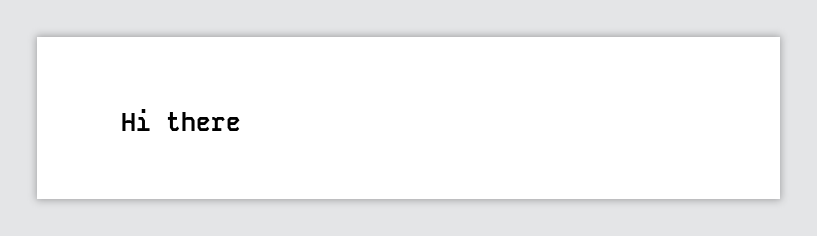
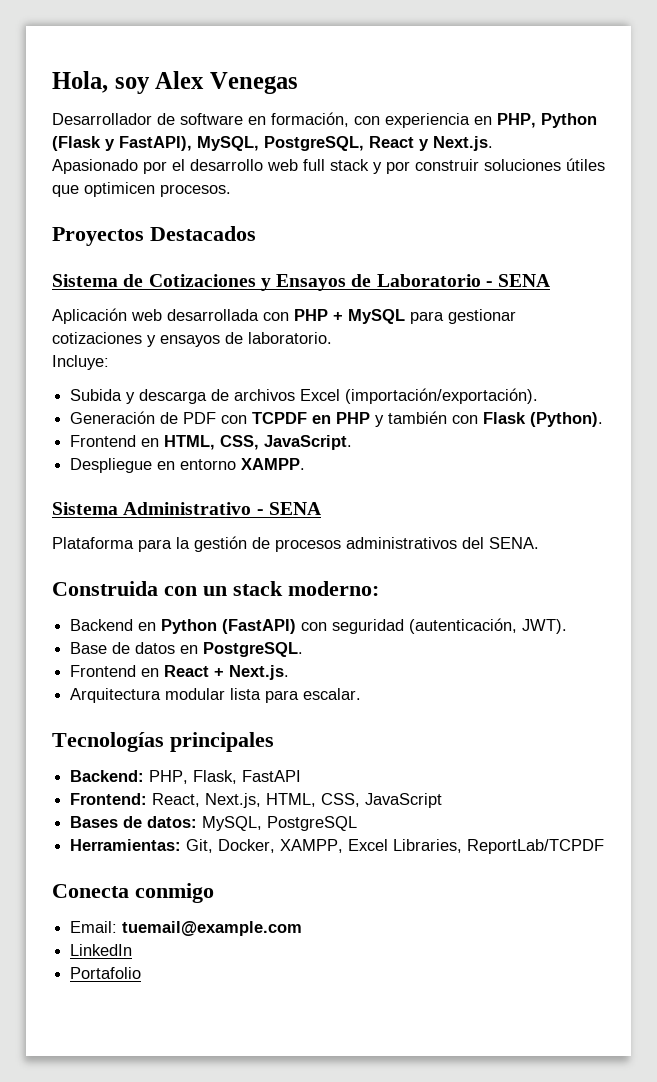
- Hi there
+ Hola, soy Alex Venegas
+ Desarrollador de software en formación, con experiencia en PHP, Python (Flask y FastAPI), MySQL, PostgreSQL, React y Next.js.
+ Apasionado por el desarrollo web full stack y por construir soluciones útiles que optimicen procesos.
+ Proyectos Destacados
+ Sistema de Cotizaciones y Ensayos de Laboratorio - SENA
+ Aplicación web desarrollada con PHP + MySQL para gestionar cotizaciones y ensayos de laboratorio.
+ Incluye:
+ Subida y descarga de archivos Excel (importación/exportación).
+ Generación de PDF con TCPDF en PHP y también con Flask (Python).
+ Frontend en HTML, CSS, JavaScript.
+ Despliegue en entorno XAMPP.
+ Sistema Administrativo - SENA
+ Plataforma para la gestión de procesos administrativos del SENA.
+ Construida con un stack moderno:
+ Backend en Python (FastAPI) con seguridad (autenticación, JWT).
+ Base de datos en PostgreSQL.
+ Frontend en React + Next.js.
+ Arquitectura modular lista para escalar.
+ Tecnologías principales
+ Backend: PHP, Flask, FastAPI
+ Frontend: React, Next.js, HTML, CSS, JavaScript
+ Bases de datos: MySQL, PostgreSQL
+ Herramientas: Git, Docker, XAMPP, Excel Libraries, ReportLab/TCPDF
+ Conecta conmigo
+ Email: tuemail@example.com
+ LinkedIn
+ Portafolio

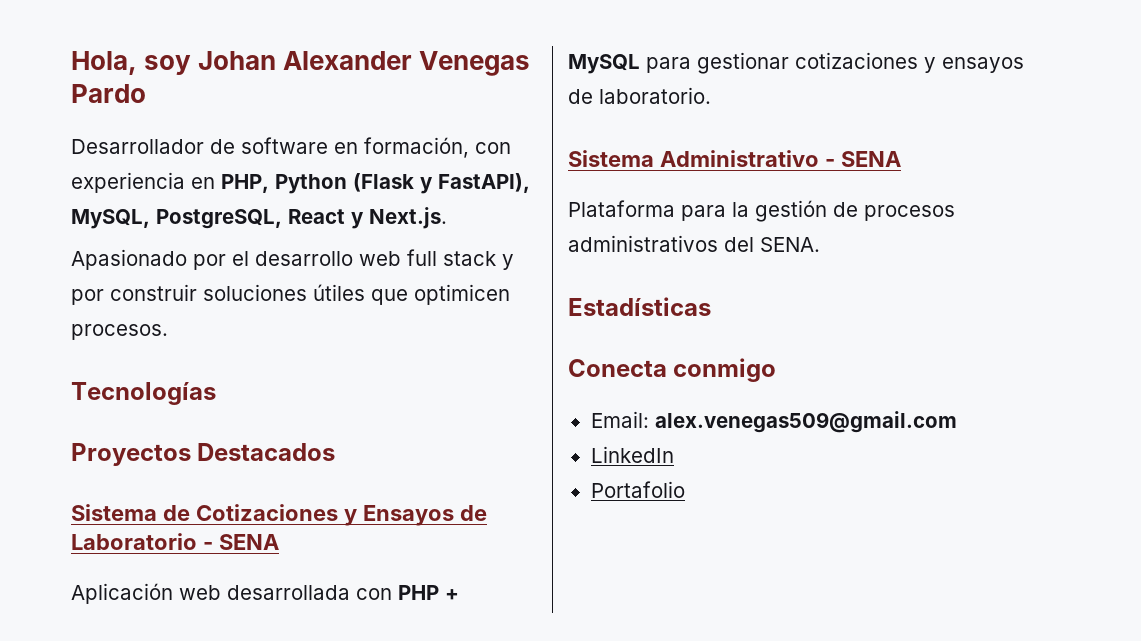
- Hola, soy Alex Venegas
+ Hola, soy Johan Alexander Venegas Pardo
+ Tecnologías
- Incluye:
- Subida y descarga de archivos Excel (importación/exportación).
- Generación de PDF con TCPDF en PHP y también con Flask (Python).
- Frontend en HTML, CSS, JavaScript.
- Despliegue en entorno XAMPP.
- Construida con un stack moderno:
- Backend en Python (FastAPI) con seguridad (autenticación, JWT).
- Base de datos en PostgreSQL.
- Frontend en React + Next.js.
- Arquitectura modular lista para escalar.
- Tecnologías principales
- Backend: PHP, Flask, FastAPI
- Frontend: React, Next.js, HTML, CSS, JavaScript
- Bases de datos: MySQL, PostgreSQL
- Herramientas: Git, Docker, XAMPP, Excel Libraries, ReportLab/TCPDF
+ Estadísticas
- Email: tuemail@example.com
+ Email: alex.venegas509@gmail.com

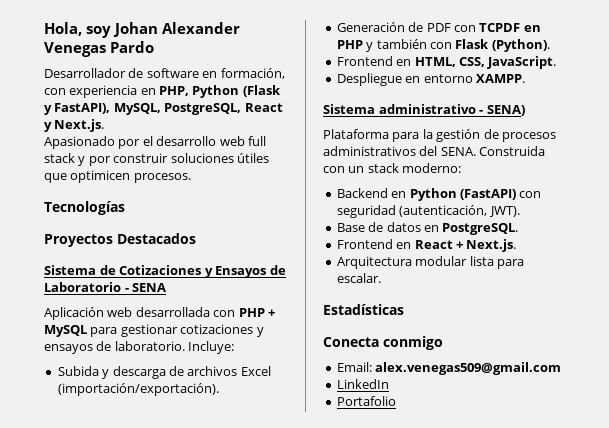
- Aplicación web desarrollada con PHP + MySQL para gestionar cotizaciones y ensayos de laboratorio.
- Sistema Administrativo - SENA
+ Aplicación web desarrollada con PHP + MySQL para gestionar cotizaciones y ensayos de laboratorio. Incluye:
+ Subida y descarga de archivos Excel (importación/exportación).
+ Generación de PDF con TCPDF en PHP y también con Flask (Python).
+ Frontend en HTML, CSS, JavaScript.
+ Despliegue en entorno XAMPP.
+ Sistema administrativo - SENA)
+ Construida con un stack moderno:
+ Backend en Python (FastAPI) con seguridad (autenticación, JWT).
+ Base de datos en PostgreSQL.
+ Frontend en React + Next.js.
+ Arquitectura modular lista para escalar.

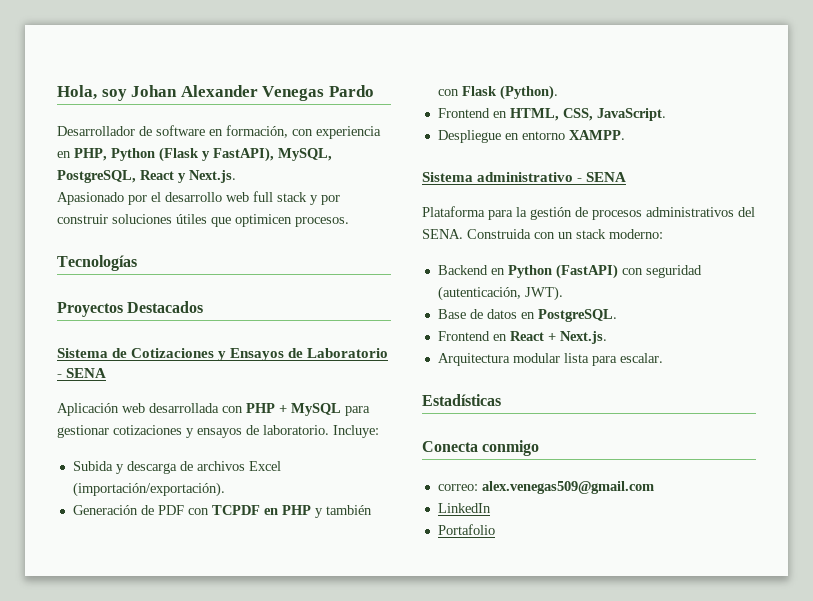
- Sistema administrativo - SENA)
+ Sistema administrativo - SENA
- Email: alex.venegas509@gmail.com
+ correo: alex.venegas509@gmail.com

